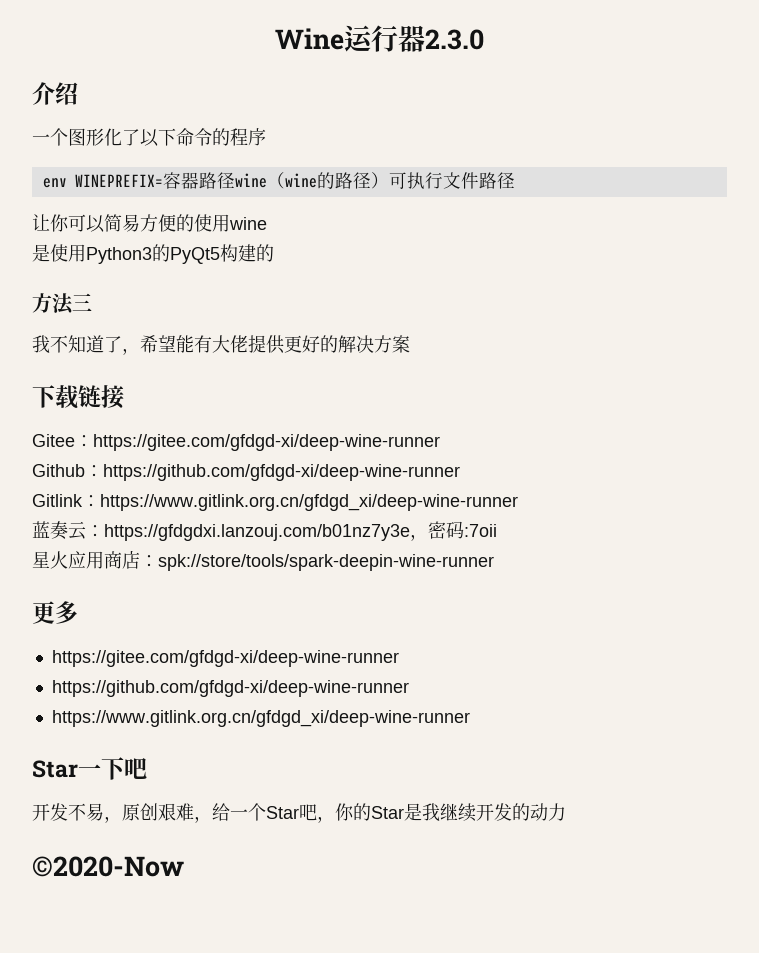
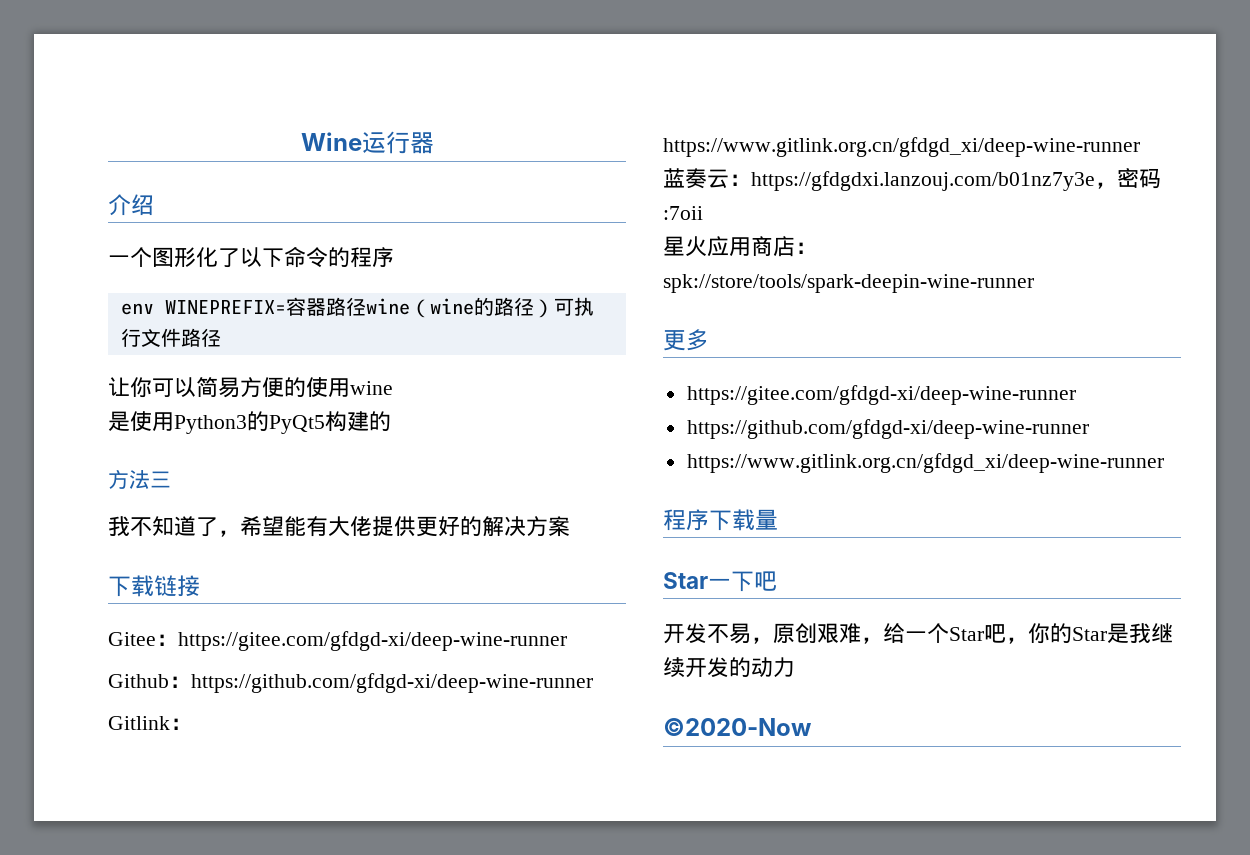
- Wine运行器2.3.0
+ Wine运行器
+ 程序下载量

